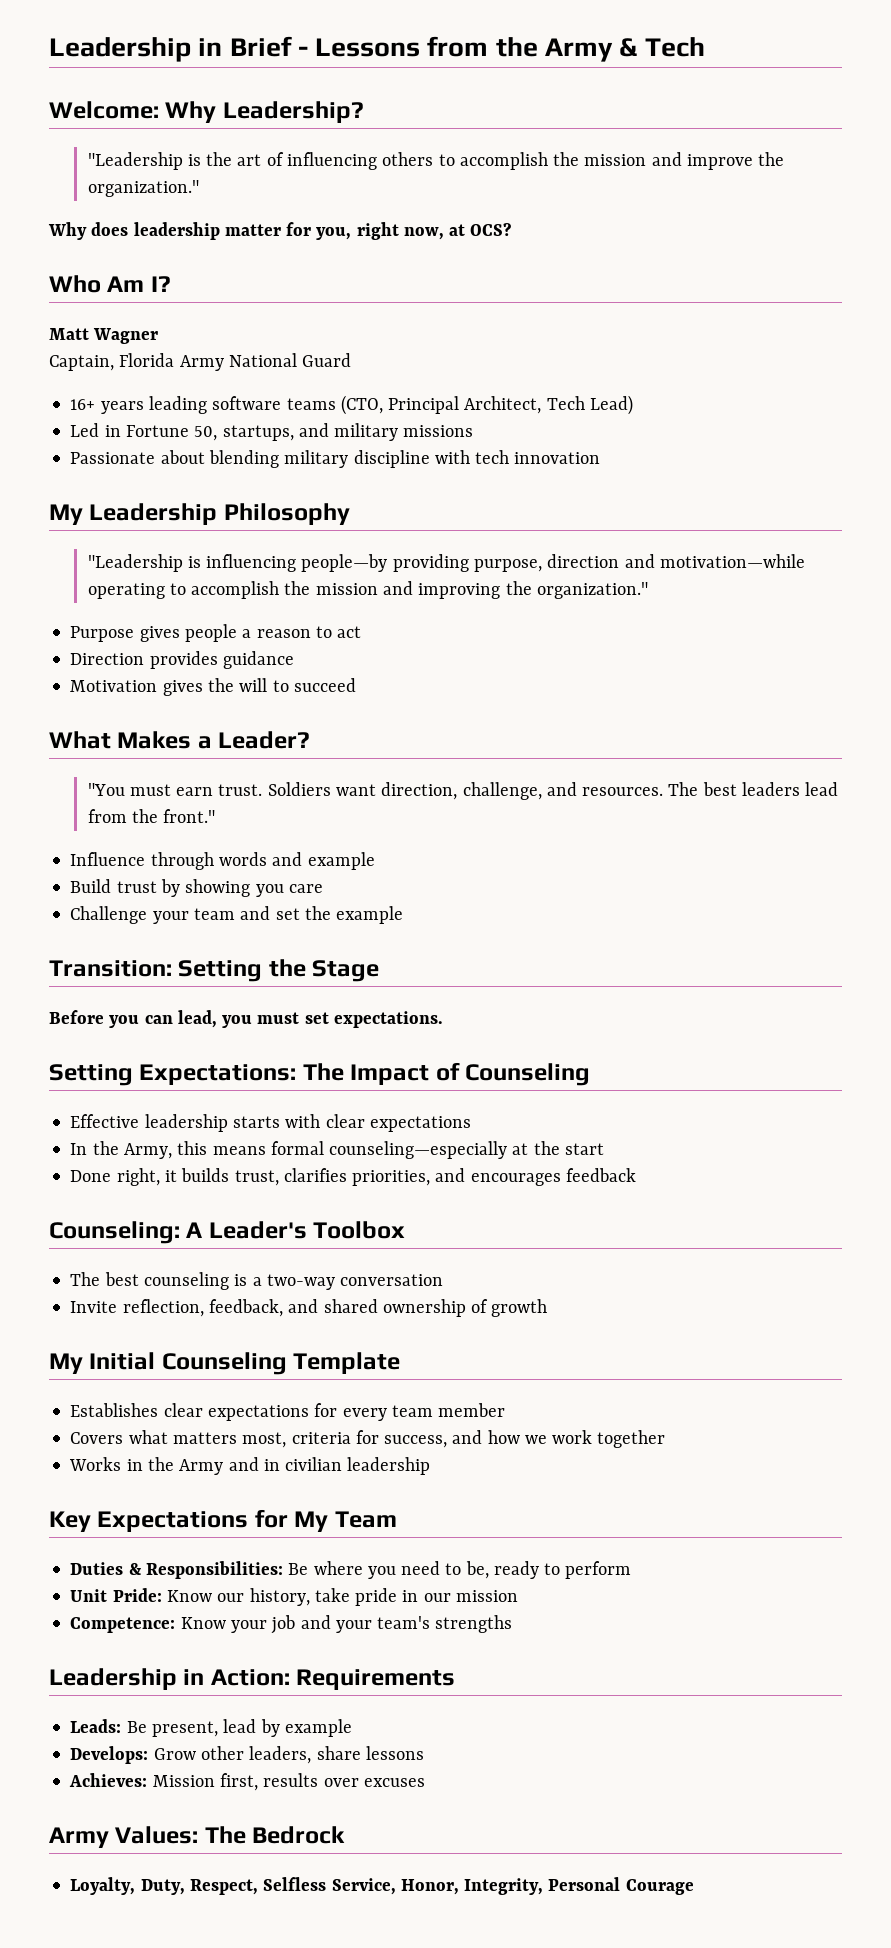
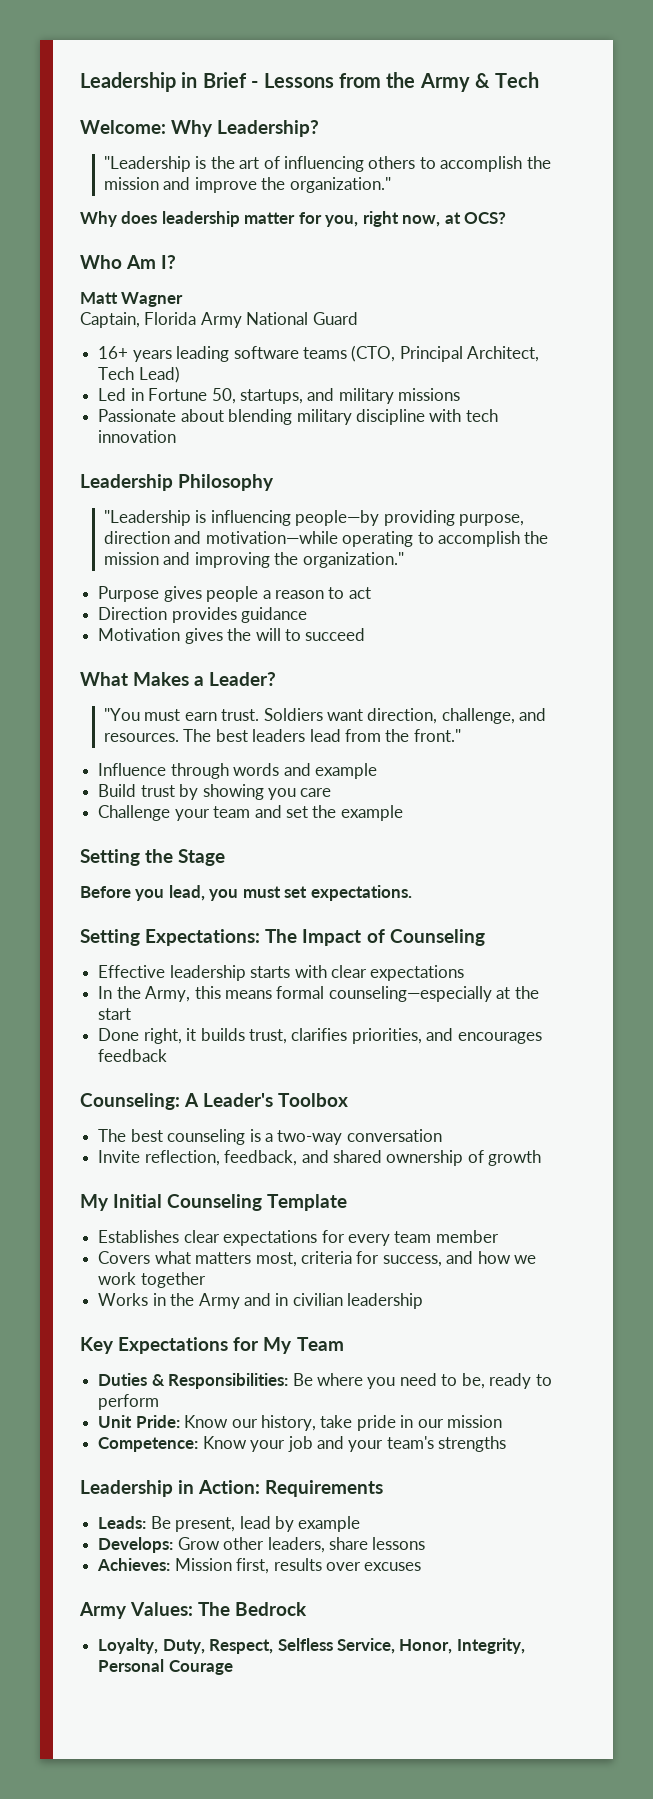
- My Leadership Philosophy
+ Leadership Philosophy
- Transition: Setting the Stage
+ Setting the Stage
- Before you can lead, you must set expectations.
+ Before you lead, you must set expectations.

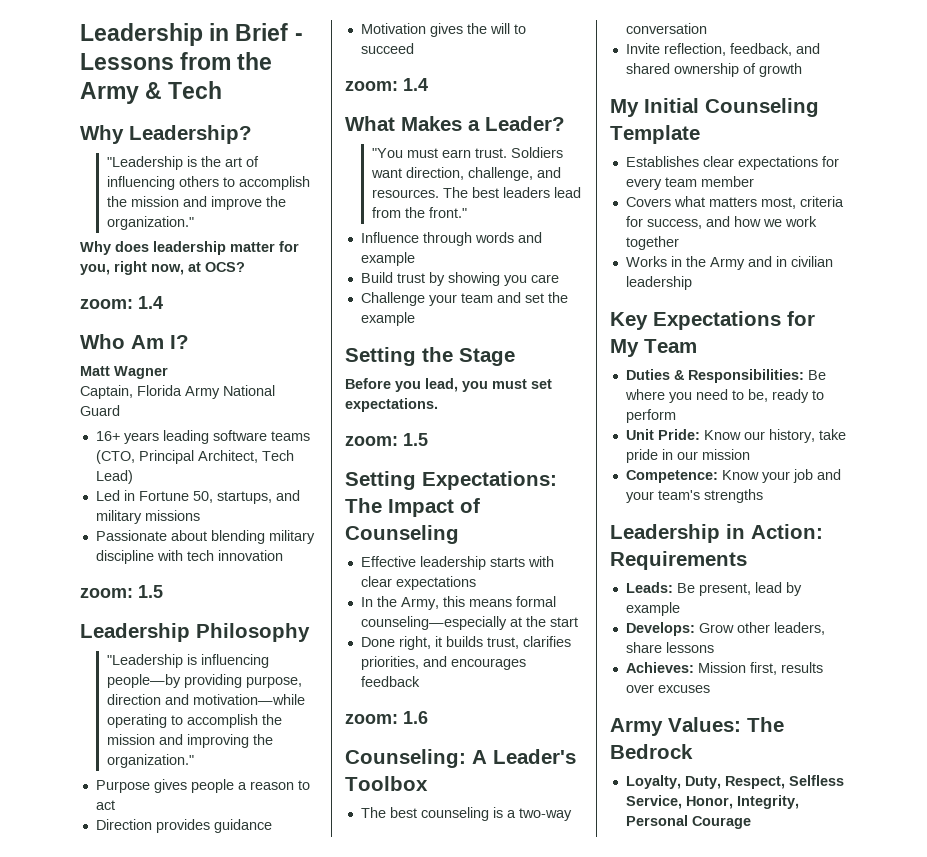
- Welcome: Why Leadership?
+ Why Leadership?
  Why does leadership matter for you, right now, at OCS?
+ zoom: 1.4
  Passionate about blending military discipline with tech innovation
+ zoom: 1.5
  Motivation gives the will to succeed
+ zoom: 1.4
  Before you lead, you must set expectations.
+ zoom: 1.5
+ zoom: 1.6

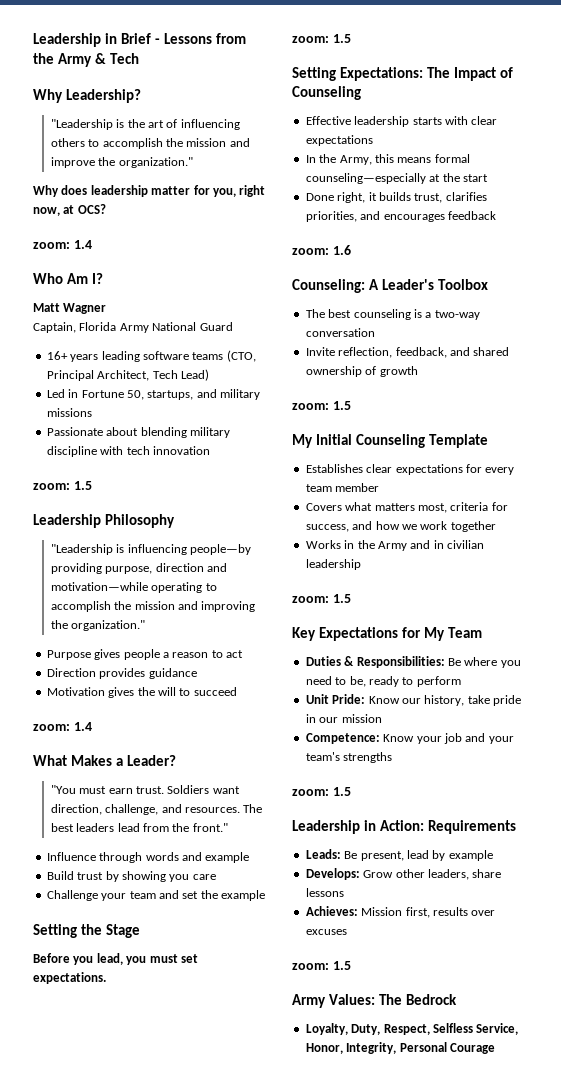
  Invite reflection, feedback, and shared ownership of growth
+ zoom: 1.5
  Works in the Army and in civilian leadership
+ zoom: 1.5
  Competence: Know your job and your team's strengths
+ zoom: 1.5
  Achieves: Mission first, results over excuses
+ zoom: 1.5

